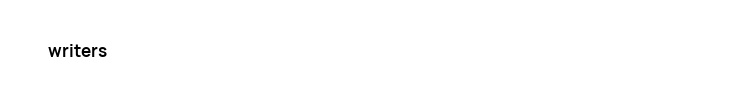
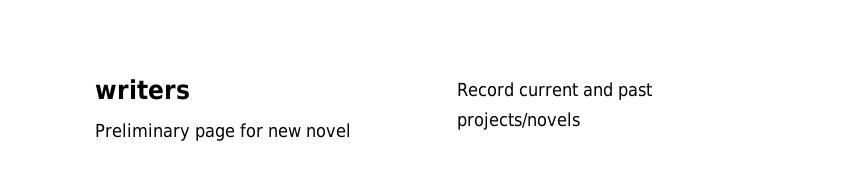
+ Preliminary page for new novel Record current and past projects/novels

